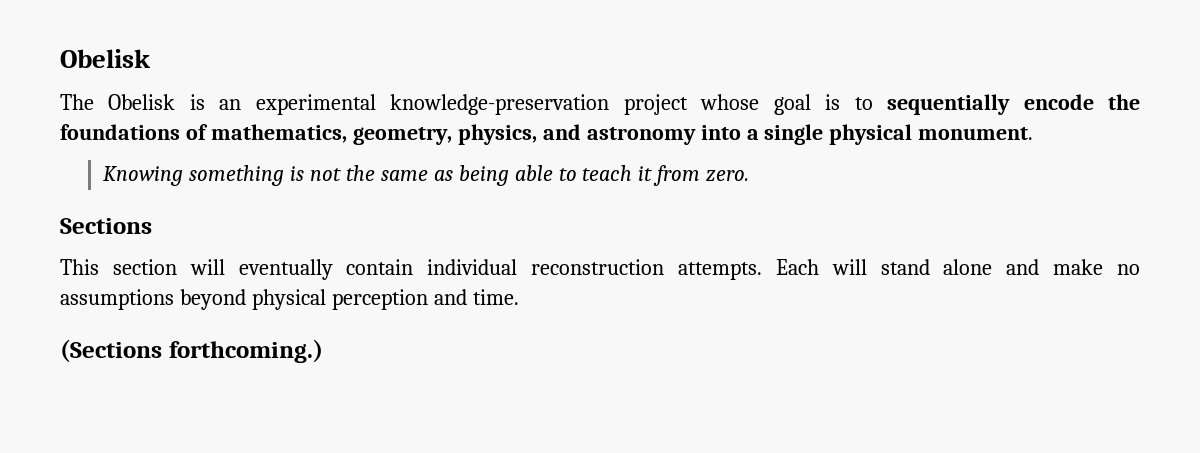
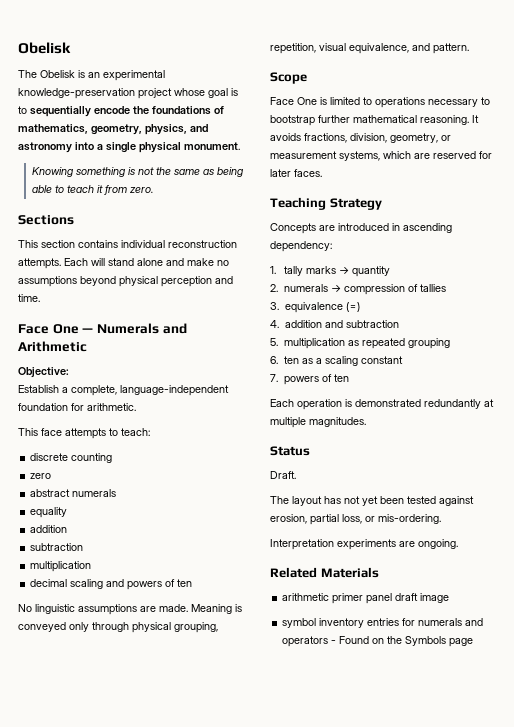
- This section will eventually contain individual reconstruction attempts.
+ This section contains individual reconstruction attempts.
- (Sections forthcoming.)
+ Face One — Numerals and Arithmetic
+ Objective:
+ Establish a complete, language-independent foundation for arithmetic.
+ This face attempts to teach:
+ discrete counting
+ zero
+ abstract numerals
+ equality
+ addition
+ subtraction
+ multiplication
+ decimal scaling and powers of ten
+ No linguistic assumptions are made. Meaning is conveyed only through physical grouping, repetition, visual equivalence, and pattern.
+ Scope
+ Face One is limited to operations necessary to bootstrap further mathematical reasoning. It avoids fractions, division, geometry, or measurement systems, which are reserved for later faces.
+ Teaching Strategy
+ Concepts are introduced in ascending dependency:
+ 1. tally marks → quantity
+ 2. numerals → compression of tallies
+ 3. equivalence (=)
+ 4. addition and subtraction
+ 5. multiplication as repeated grouping
+ 6. ten as a scaling constant
+ 7. powers of ten
+ Each operation is demonstrated redundantly at multiple magnitudes.
+ Status
+ Draft.
+ The layout has not yet been tested against erosion, partial loss, or mis-ordering.
+ Interpretation experiments are ongoing.
+ Related Materials
+ arithmetic primer panel draft image
+ symbol inventory entries for numerals and operators - Found on the Symbols page

